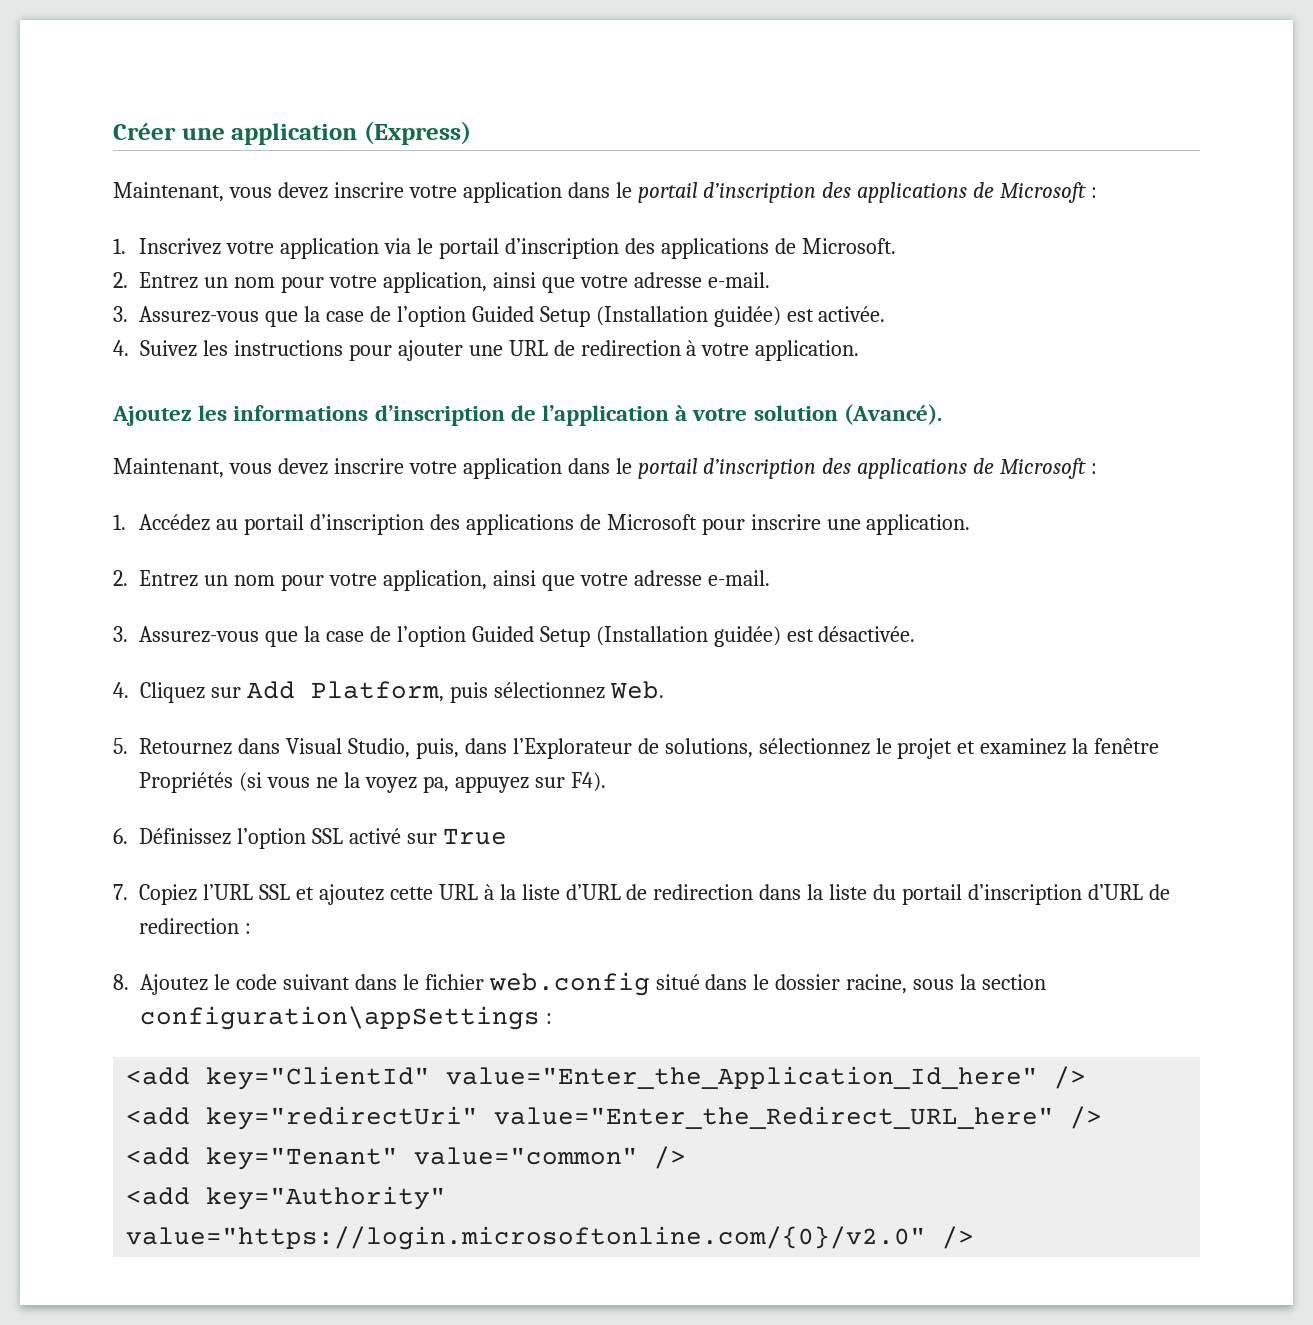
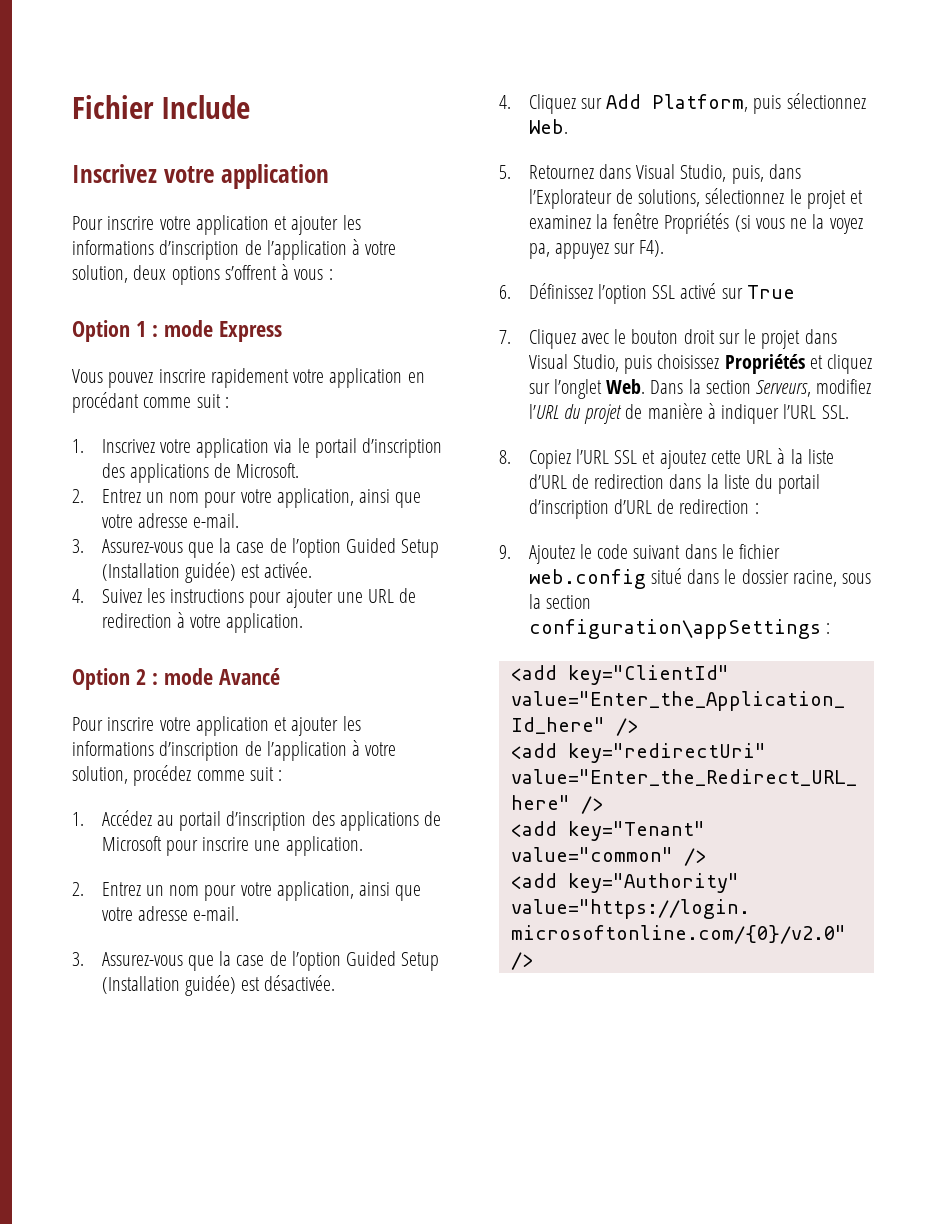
- Créer une application (Express)
- Maintenant, vous devez inscrire votre application dans le portail d’inscription des applications de Microsoft :
+ Fichier Include
+ Inscrivez votre application
+ Pour inscrire votre application et ajouter les informations d’inscription de l’application à votre solution, deux options s’offrent à vous :
+ Option 1 : mode Express
+ Vous pouvez inscrire rapidement votre application en procédant comme suit :
- Ajoutez les informations d’inscription de l’application à votre solution (Avancé).
- Maintenant, vous devez inscrire votre application dans le portail d’inscription des applications de Microsoft :
+ Option 2 : mode Avancé
+ Pour inscrire votre application et ajouter les informations d’inscription de l’application à votre solution, procédez comme suit :
- 7. Copiez l’URL SSL et ajoutez cette URL à la liste d’URL de redirection dans la liste du portail d’inscription d’URL de redirection :
+ 7. Cliquez avec le bouton droit sur le projet dans Visual Studio, puis choisissez Propriétés et cliquez sur l’onglet Web. Dans la section Serveurs, modifiez l’URL du projet de manière à indiquer l’URL SSL.
+ 8. Copiez l’URL SSL et ajoutez cette URL à la liste d’URL de redirection dans la liste du portail d’inscription d’URL de redirection :
- 8. Ajoutez le code suivant dans le fichier web.config situé dans le dossier racine, sous la section configuration\appSettings :
+ 9. Ajoutez le code suivant dans le fichier web.config situé dans le dossier racine, sous la section configuration\appSettings :

